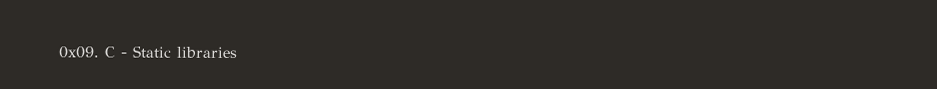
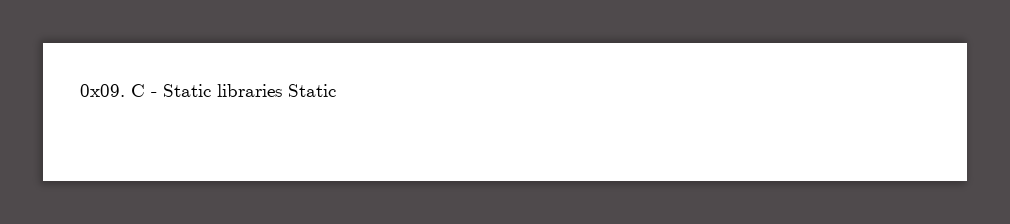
- C - Static libraries
+ C - Static libraries Static

